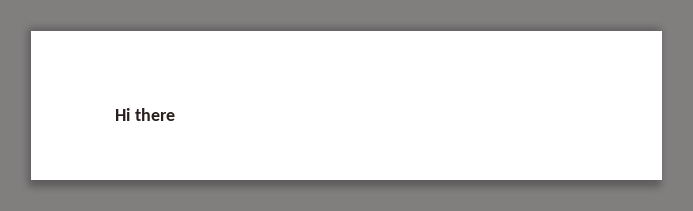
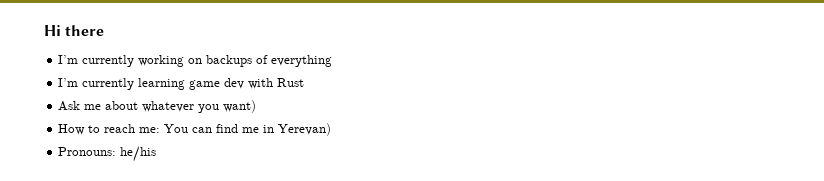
+ I’m currently working on backups of everything
+ I’m currently learning game dev with Rust
+ Ask me about whatever you want)
+ How to reach me: You can find me in Yerevan)
+ Pronouns: he/his

